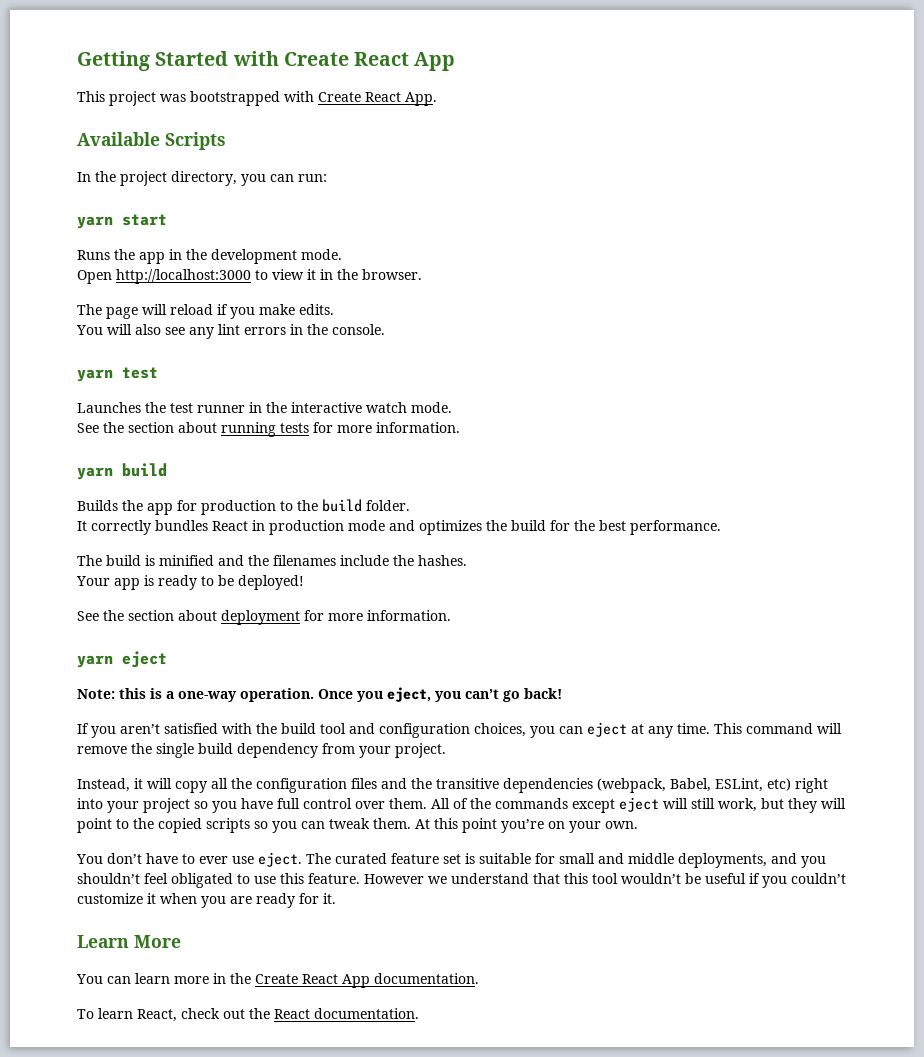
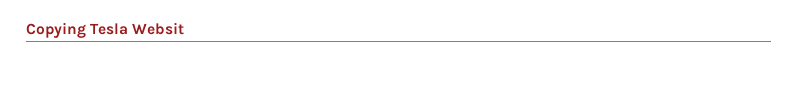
- Getting Started with Create React App
- This project was bootstrapped with Create React App.
- Available Scripts
- In the project directory, you can run:
- yarn start
- Runs the app in the development mode.
- Open http://localhost:3000 to view it in the browser.
- The page will reload if you make edits.
- You will also see any lint errors in the console.
- yarn test
- Launches the test runner in the interactive watch mode.
- See the section about running tests for more information.
- yarn build
- Builds the app for production to the build folder.
- It correctly bundles React in production mode and optimizes the build for the best performance.
- The build is minified and the filenames include the hashes.
- Your app is ready to be deployed!
- See the section about deployment for more information.
- yarn eject
- Note: this is a one-way operation. Once you eject, you can’t go back!
- If you aren’t satisfied with the build tool and configuration choices, you can eject at any time. This command will remove the single build dependency from your project.
- Instead, it will copy all the configuration files and the transitive dependencies (webpack, Babel, ESLint, etc) right into your project so you have full control over them. All of the commands except eject will still work, but they will point to the copied scripts so you can tweak them. At this point you’re on your own.
- You don’t have to ever use eject. The curated feature set is suitable for small and middle deployments, and you shouldn’t feel obligated to use this feature. However we understand that this tool wouldn’t be useful if you couldn’t customize it when you are ready for it.
- Learn More
- You can learn more in the Create React App documentation.
- To learn React, check out the React documentation.
+ Copying Tesla Websit

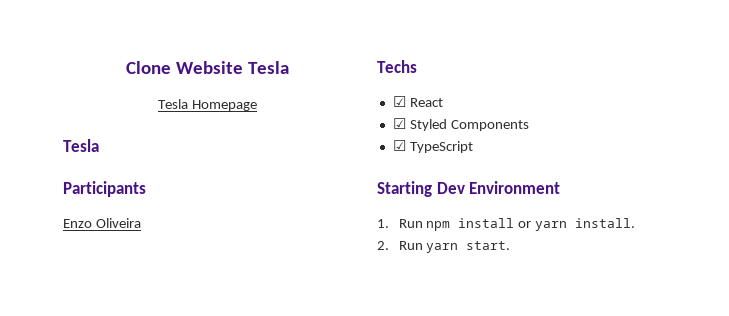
- Copying Tesla Websit
+ Clone Website Tesla
+ Tesla Homepage
+ Tesla
+ Participants
+ Enzo Oliveira
+ Techs
+ ☑ React
+ ☑ Styled Components
+ ☑ TypeScript
+ Starting Dev Environment
+ 1. Run npm install or yarn install.
+ 2. Run yarn start.

